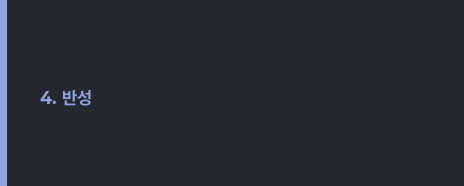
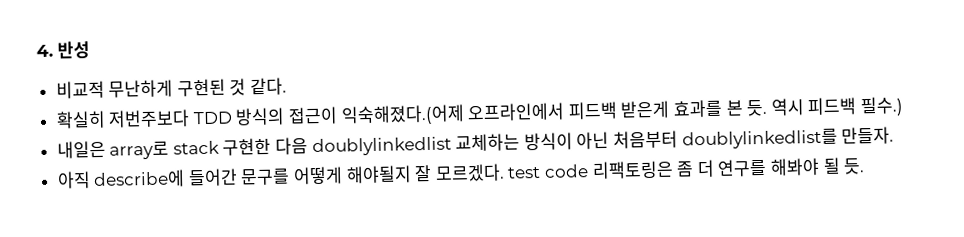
+ 비교적 무난하게 구현된 것 같다.
+ 확실히 저번주보다 TDD 방식의 접근이 익숙해졌다.(어제 오프라인에서 피드백 받은게 효과를 본 듯. 역시 피드백 필수.)
+ 내일은 array로 stack 구현한 다음 doublylinkedlist 교체하는 방식이 아닌 처음부터 doublylinkedlist를 만들자.
+ 아직 describe에 들어간 문구를 어떻게 해야될지 잘 모르겠다. test code 리팩토링은 좀 더 연구를 해봐야 될 듯.

